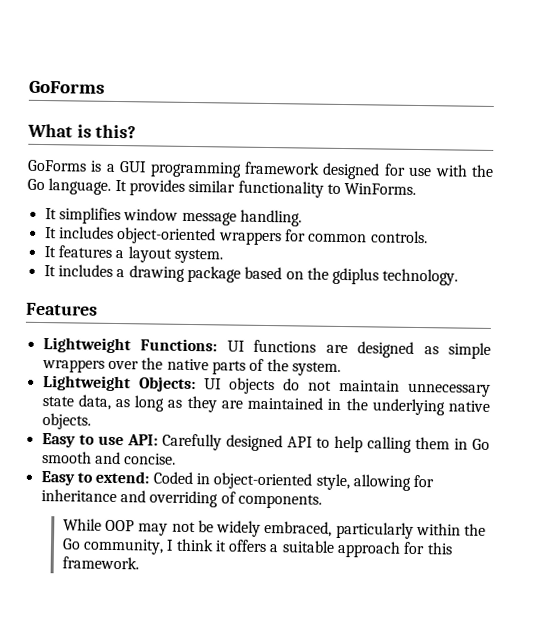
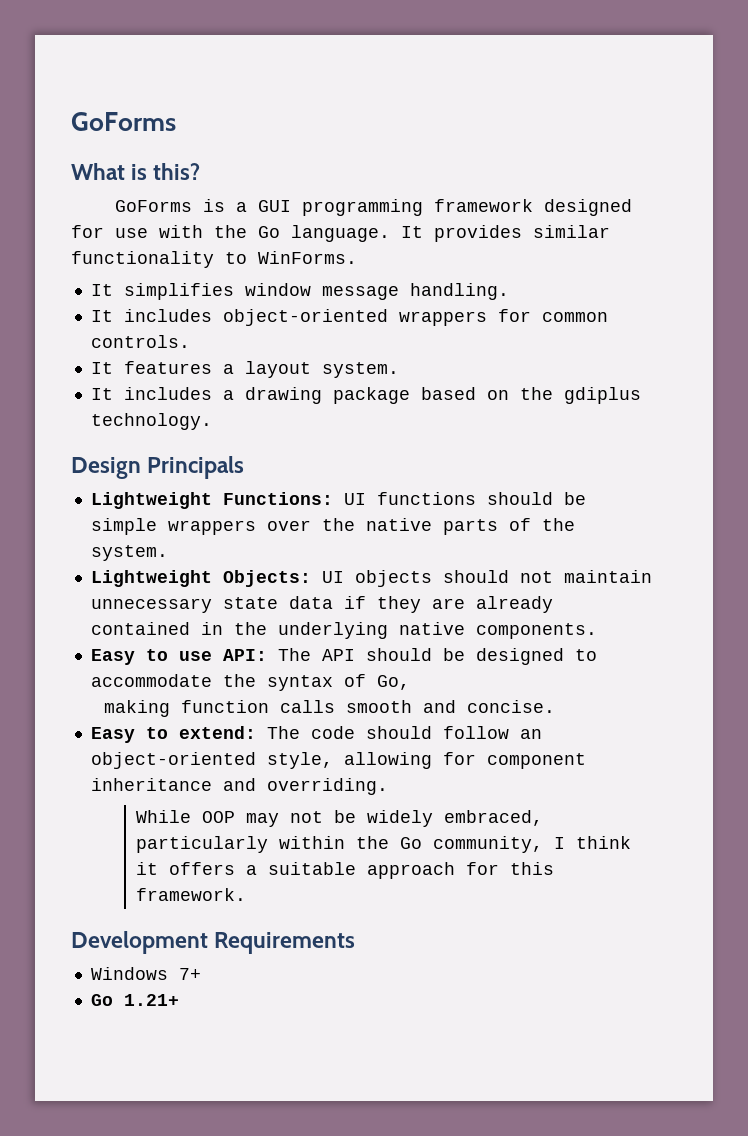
- Features
+ Design Principals
- Lightweight Functions: UI functions are designed as simple wrappers over the native parts of the system.
+ Lightweight Functions: UI functions should be simple wrappers over the native parts of the system.
- Lightweight Objects: UI objects do not maintain unnecessary state data, as long as they are maintained in the underlying native objects.
+ Lightweight Objects: UI objects should not maintain unnecessary state data if they are already contained in the underlying native components.
- Easy to use API: Carefully designed API to help calling them in Go smooth and concise.
+ Easy to use API: The API should be designed to accommodate the syntax of Go,
+ making function calls smooth and concise.
- Easy to extend: Coded in object-oriented style, allowing for inheritance and overriding of components.
+ Easy to extend: The code should follow an object-oriented style, allowing for component inheritance and overriding.
+ Development Requirements
+ Windows 7+
+ Go 1.21+

